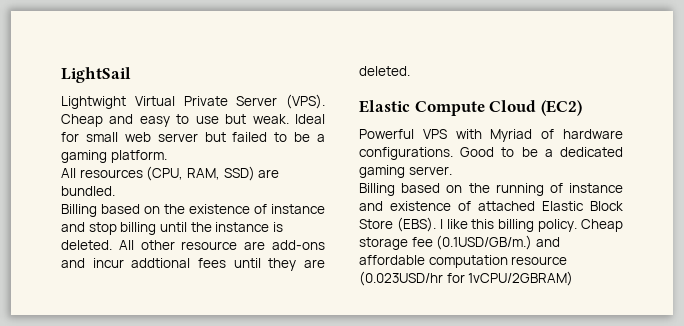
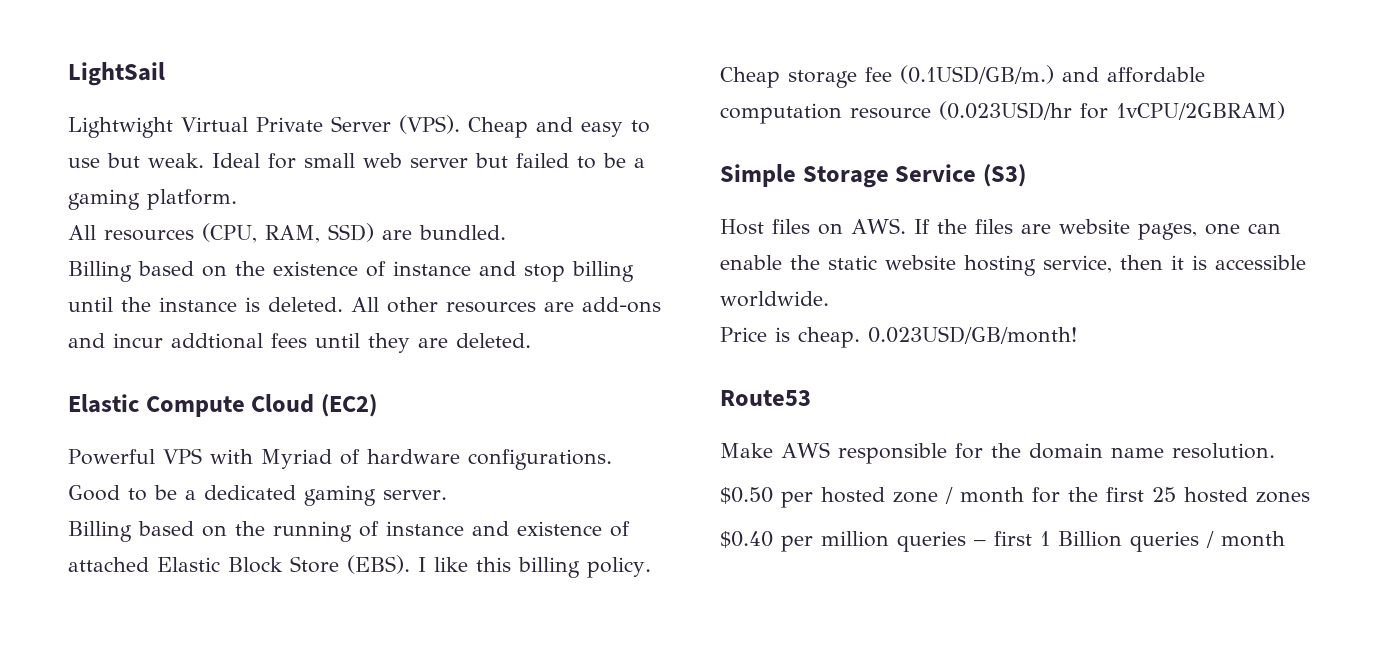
- All other resource are add-ons and incur addtional fees until they are deleted.
+ All other resources are add-ons and incur addtional fees until they are deleted.
+ Simple Storage Service (S3)
+ Host files on AWS. If the files are website pages, one can enable the static website hosting service, then it is accessible worldwide.
+ Price is cheap. 0.023USD/GB/month!
+ Route53
+ Make AWS responsible for the domain name resolution.
+ $0.50 per hosted zone / month for the first 25 hosted zones
+ $0.40 per million queries – first 1 Billion queries / month

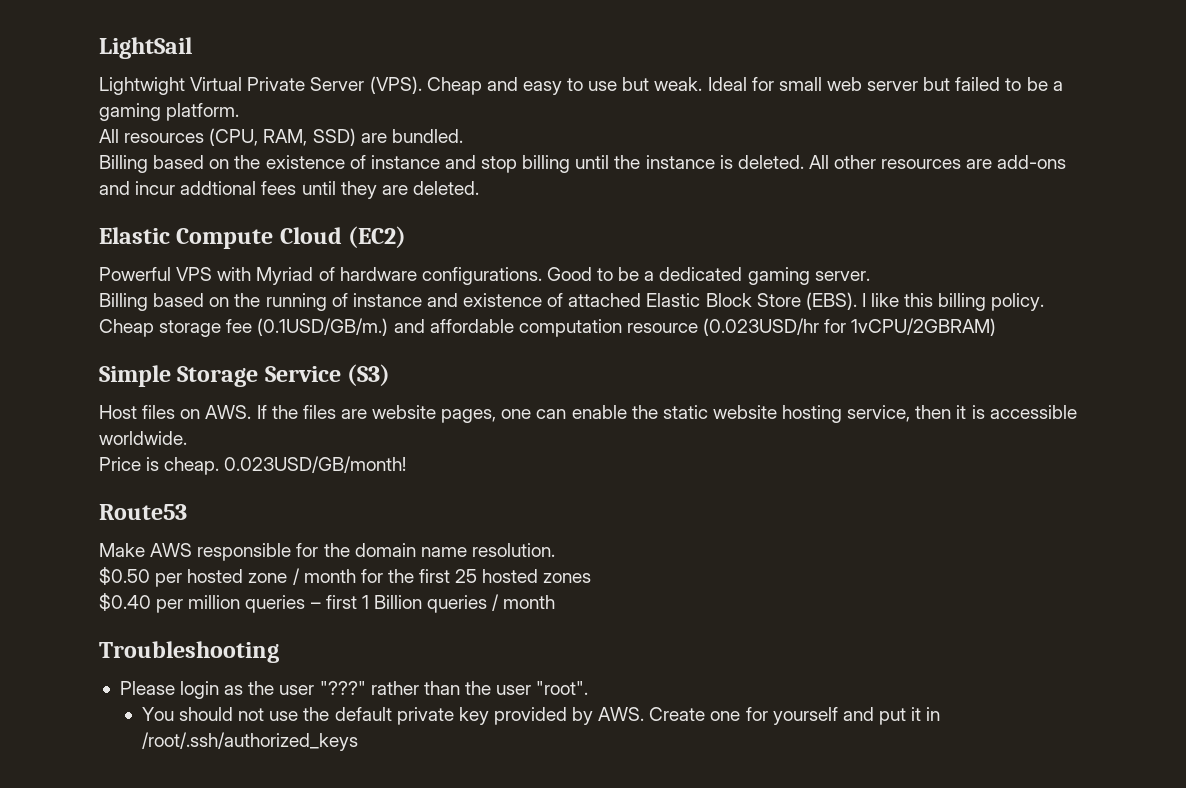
+ Troubleshooting
+ Please login as the user "???" rather than the user "root".
+ You should not use the default private key provided by AWS. Create one for yourself and put it in /root/.ssh/authorized_keys

